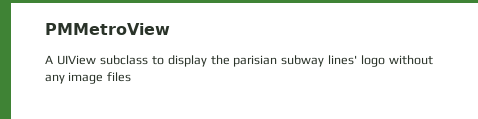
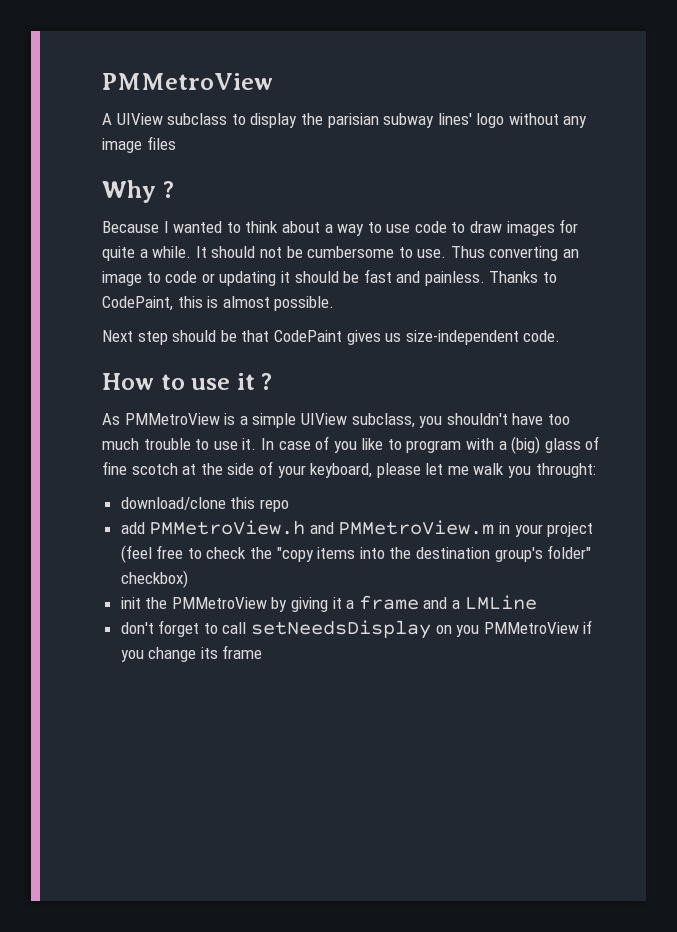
+ Why ?
+ Because I wanted to think about a way to use code to draw images for quite a while. It should not be cumbersome to use. Thus converting an image to code or updating it should be fast and painless. Thanks to CodePaint, this is almost possible.
+ Next step should be that CodePaint gives us size-independent code.
+ How to use it ?
+ As PMMetroView is a simple UIView subclass, you shouldn't have too much trouble to use it. In case of you like to program with a (big) glass of fine scotch at the side of your keyboard, please let me walk you throught:
+ download/clone this repo
+ add PMMetroView.h and PMMetroView.m in your project (feel free to check the "copy items into the destination group's folder" checkbox)
+ init the PMMetroView by giving it a frame and a LMLine
+ don't forget to call setNeedsDisplay on you PMMetroView if you change its frame

